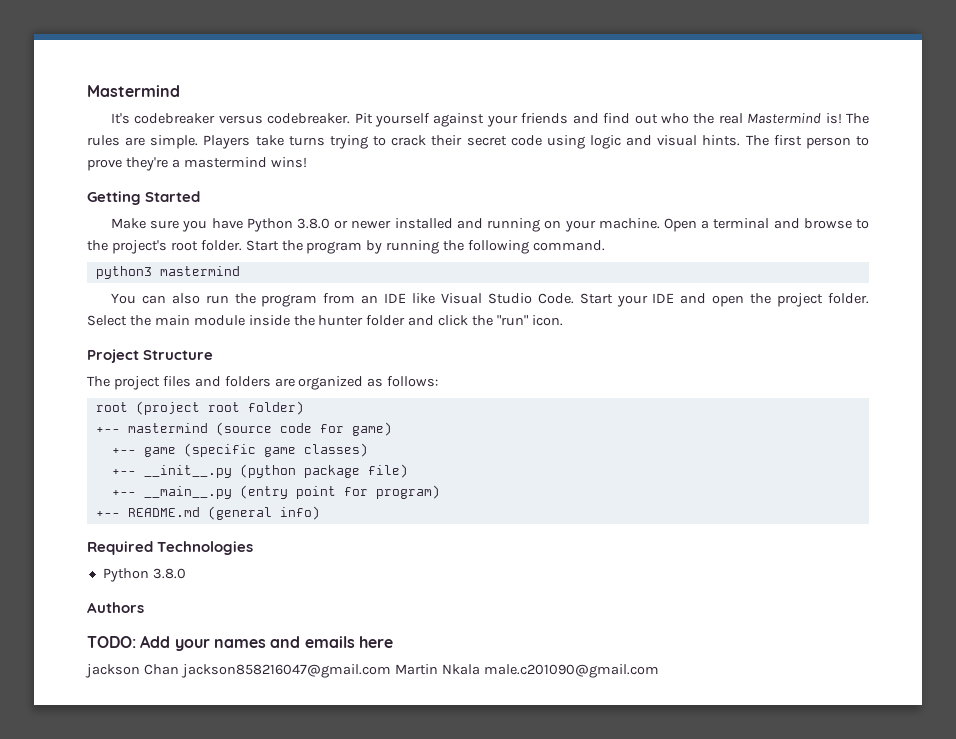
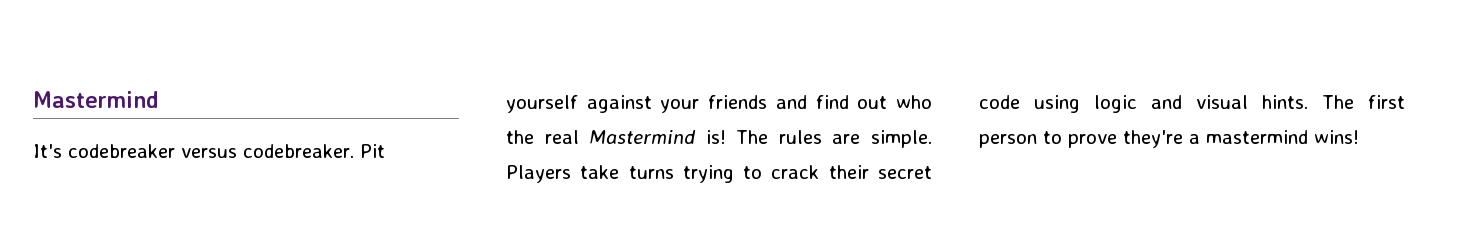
- Getting Started
- Make sure you have Python 3.8.0 or newer installed and running on your machine. Open a terminal and browse to the project's root folder. Start the program by running the following command.
- python3 mastermind
- You can also run the program from an IDE like Visual Studio Code. Start your IDE and open the project folder. Select the main module inside the hunter folder and click the "run" icon.
- Project Structure
- The project files and folders are organized as follows:
- root (project root folder)
- +-- mastermind (source code for game)
- +-- game (specific game classes)
- +-- __init__.py (python package file)
- +-- __main__.py (entry point for program)
- +-- README.md (general info)
- Required Technologies
- Python 3.8.0
- Authors
- TODO: Add your names and emails here
- jackson Chan jackson858216047@gmail.com Martin Nkala male.c201090@gmail.com

